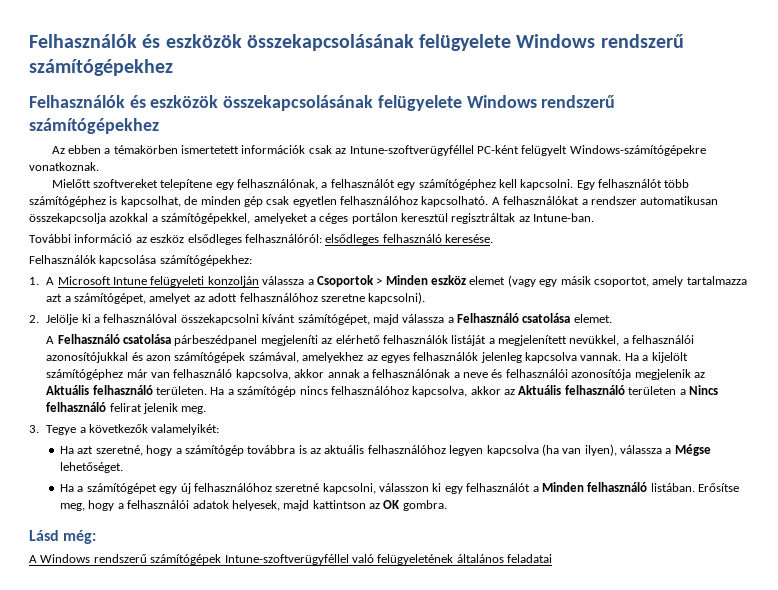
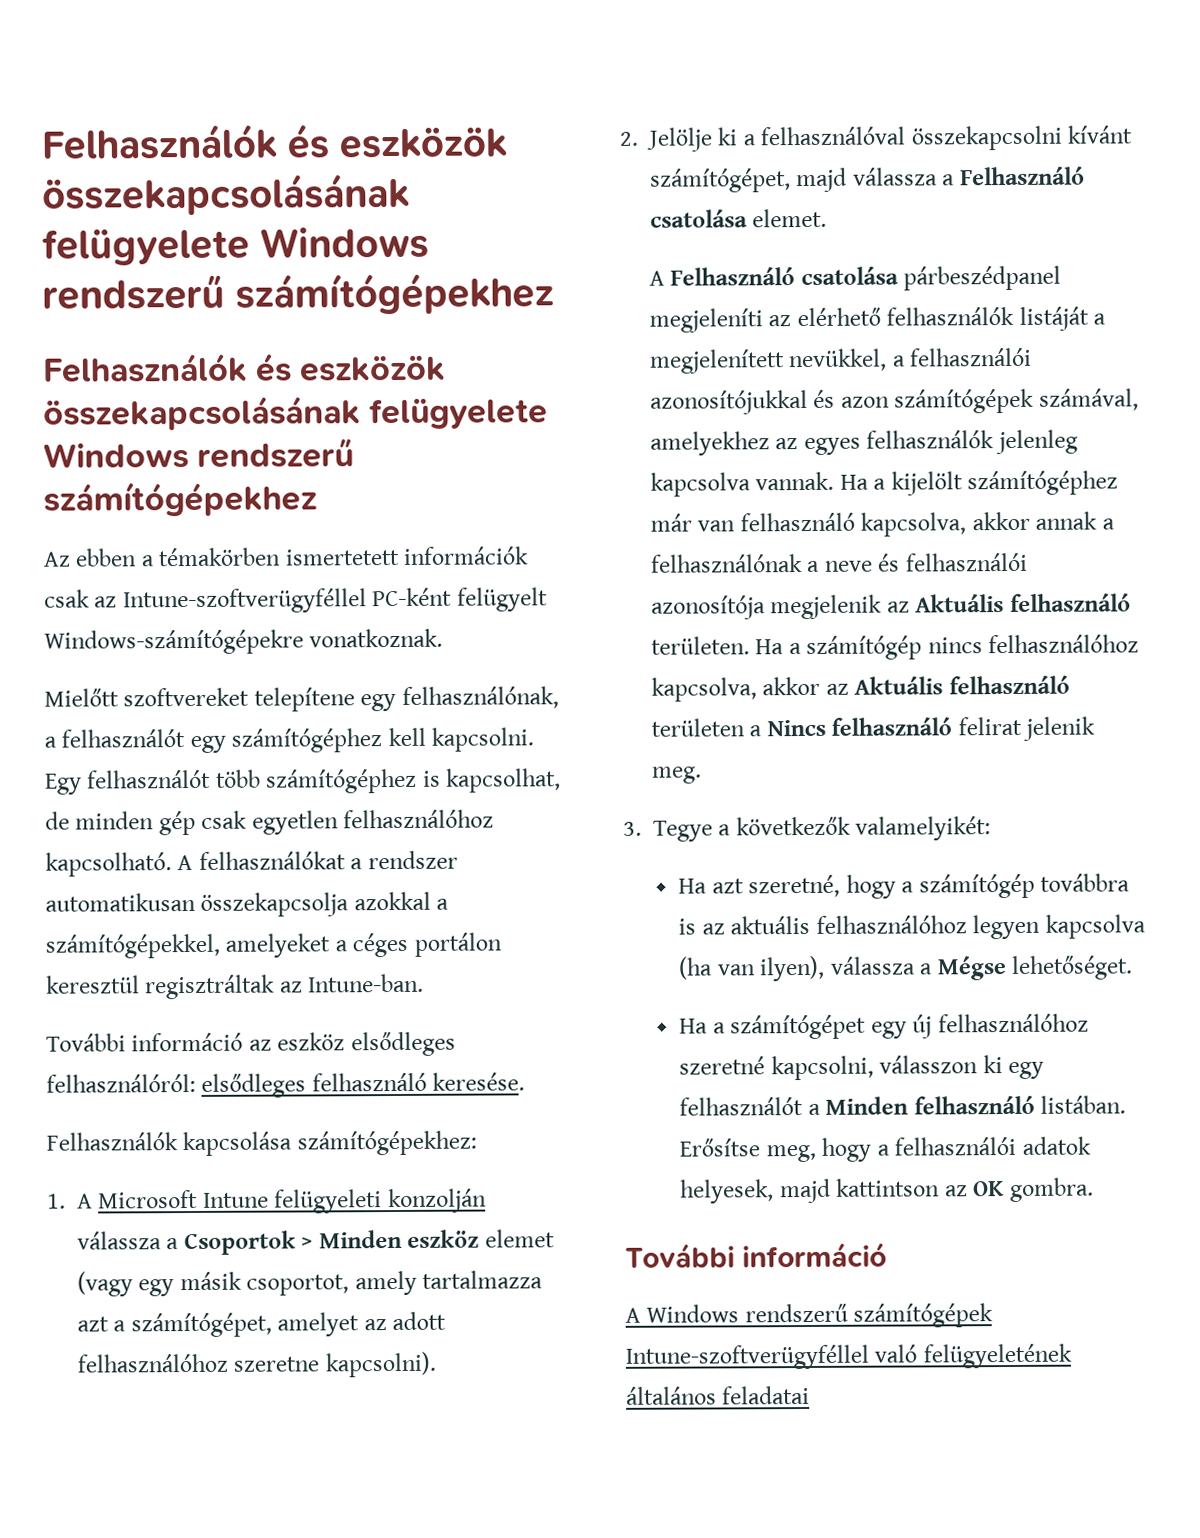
  Erősítse meg, hogy a felhasználói adatok helyesek, majd kattintson az OK gombra.
- Lásd még:
+ További információ

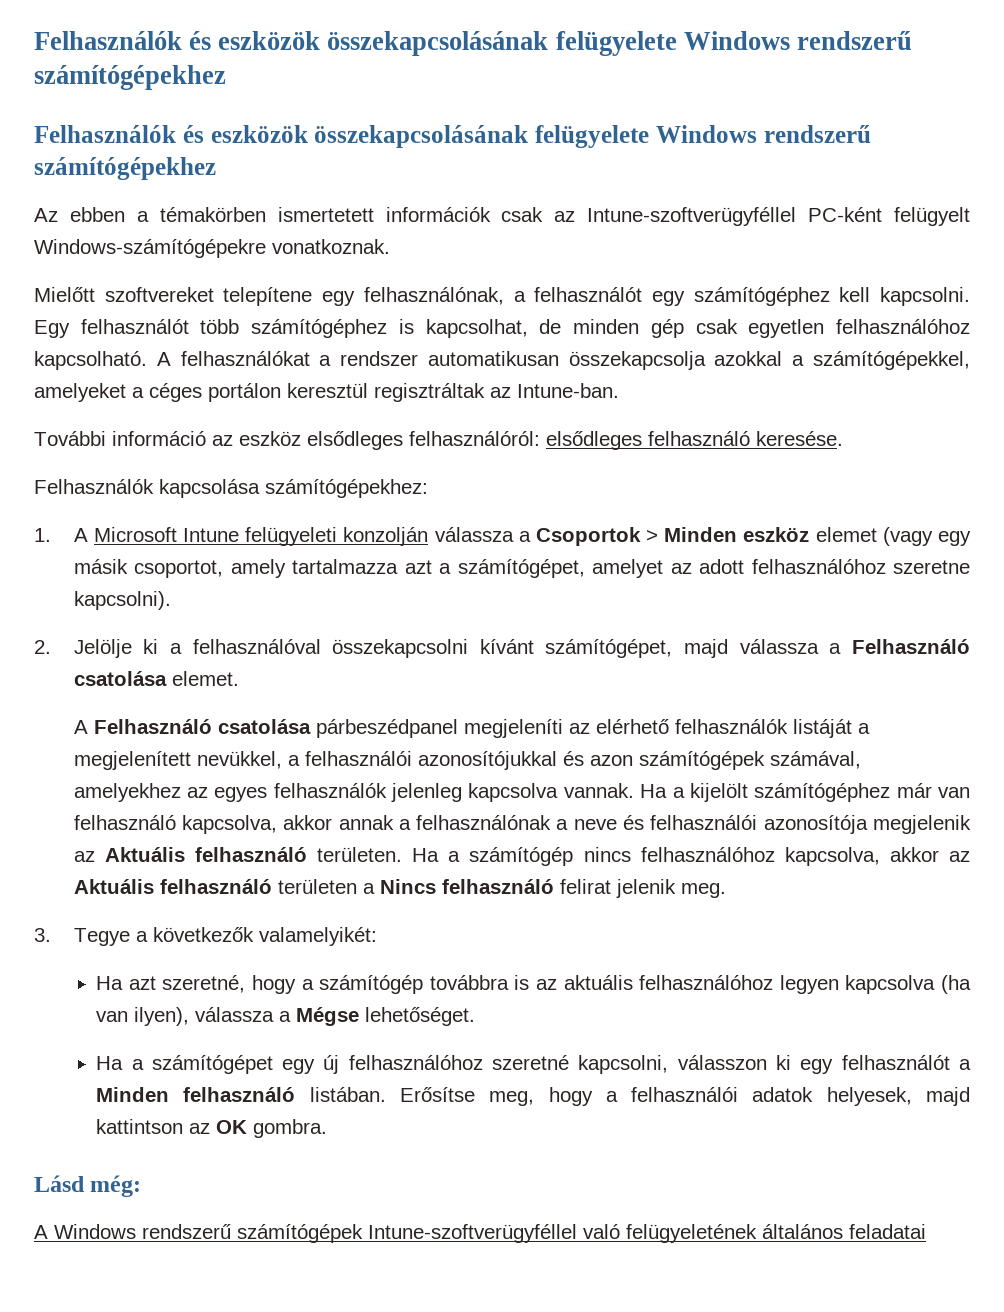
  Erősítse meg, hogy a felhasználói adatok helyesek, majd kattintson az OK gombra.
- További információ
+ Lásd még:

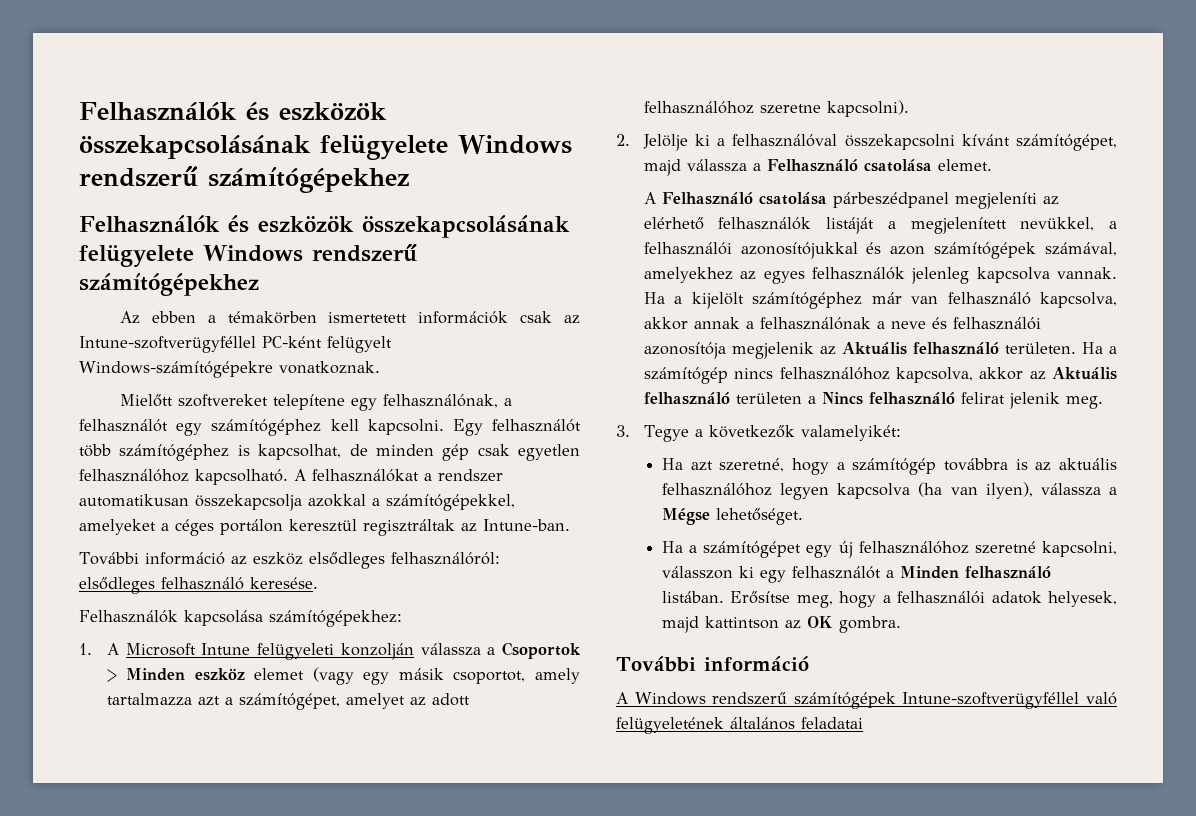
  Erősítse meg, hogy a felhasználói adatok helyesek, majd kattintson az OK gombra.
- Lásd még:
+ További információ

